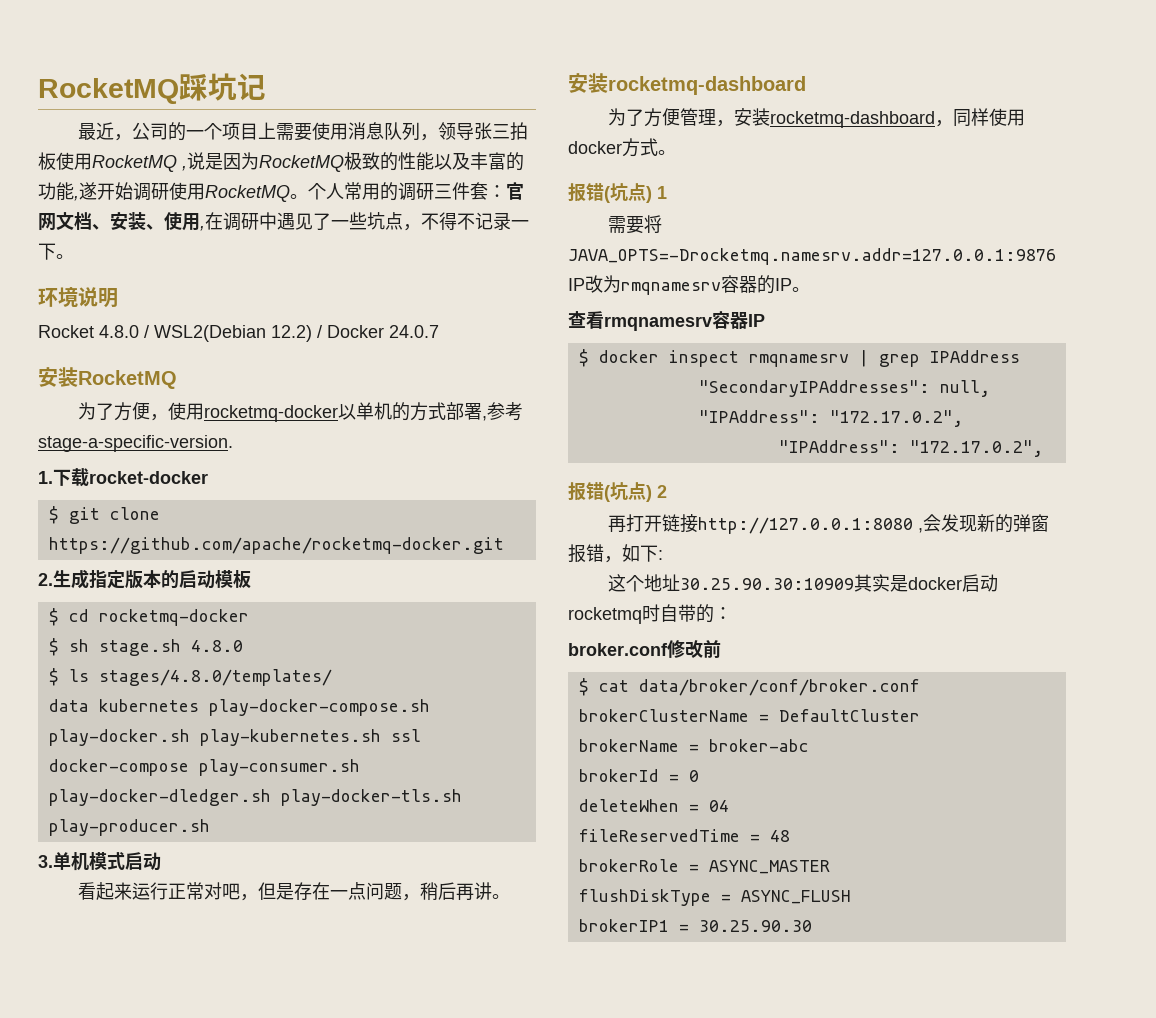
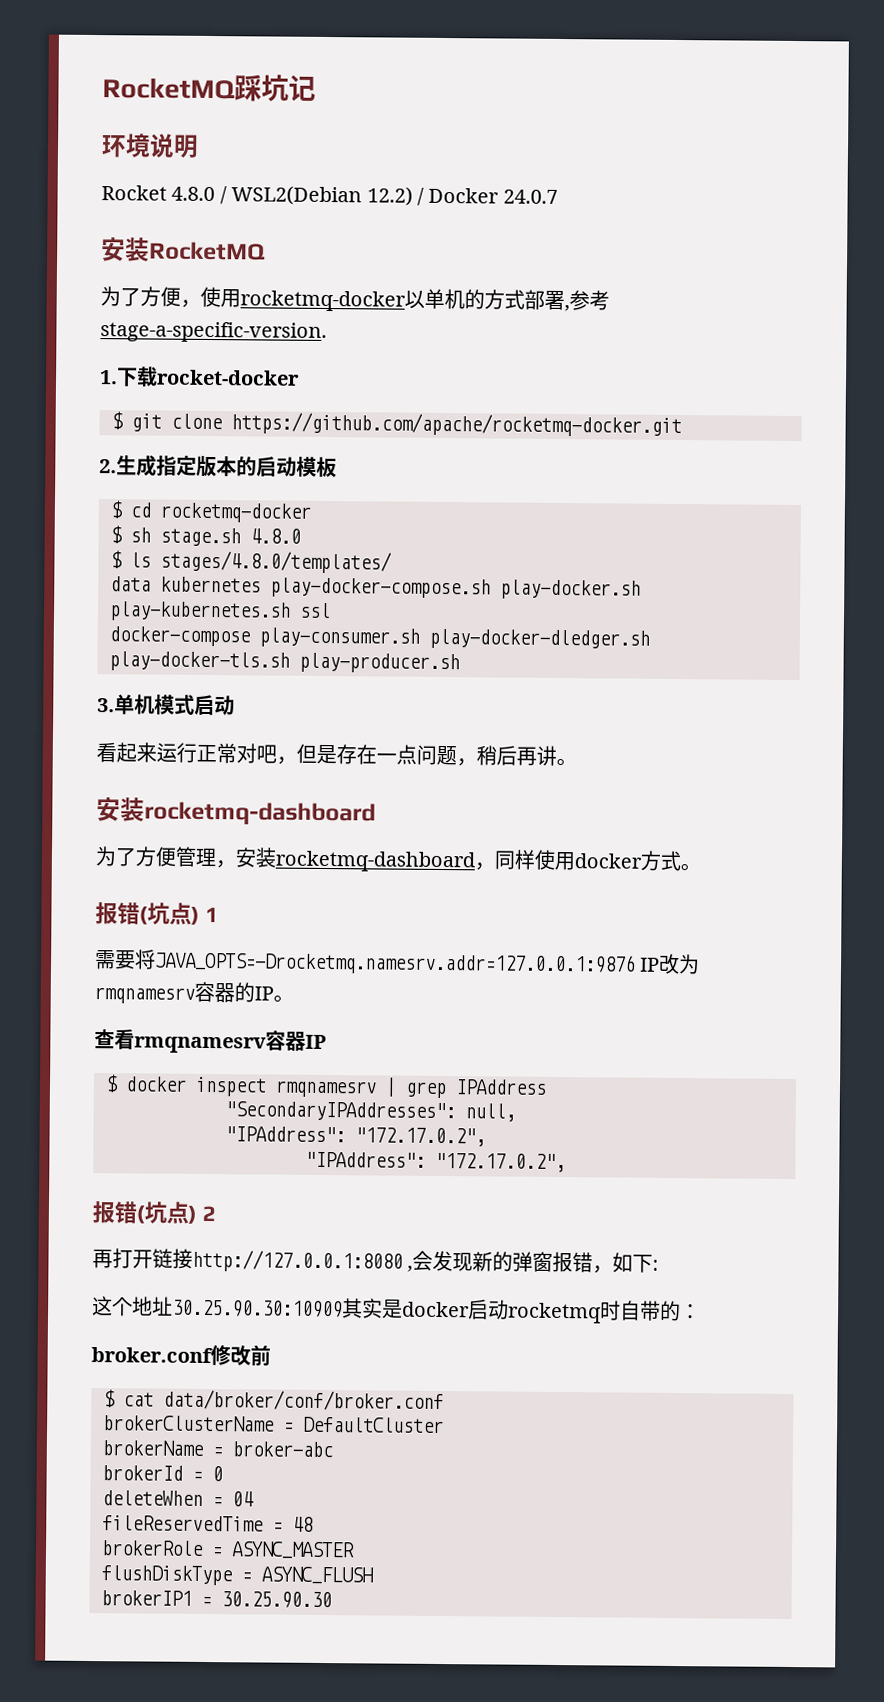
- 最近，公司的一个项目上需要使用消息队列，领导张三拍板使用RocketMQ ,说是因为RocketMQ极致的性能以及丰富的功能,遂开始调研使用RocketMQ。个人常用的调研三件套：官网文档、安装、使用,在调研中遇见了一些坑点，不得不记录一下。

